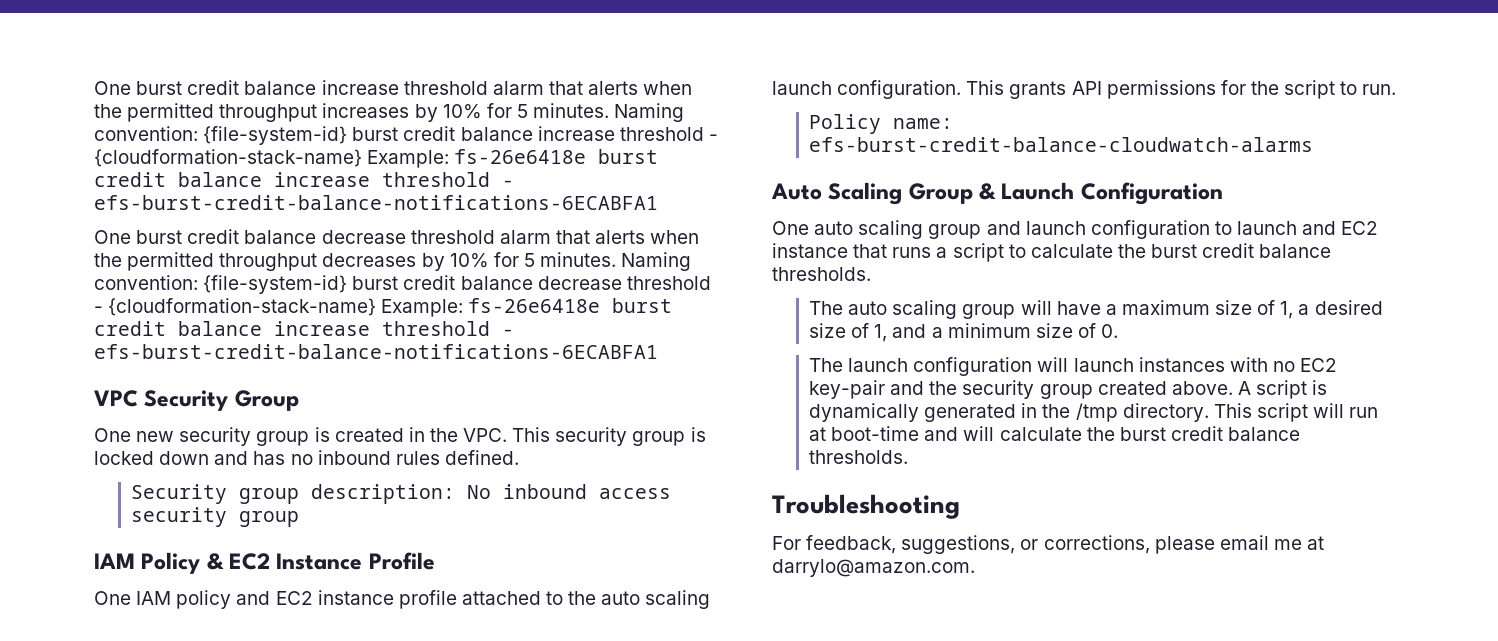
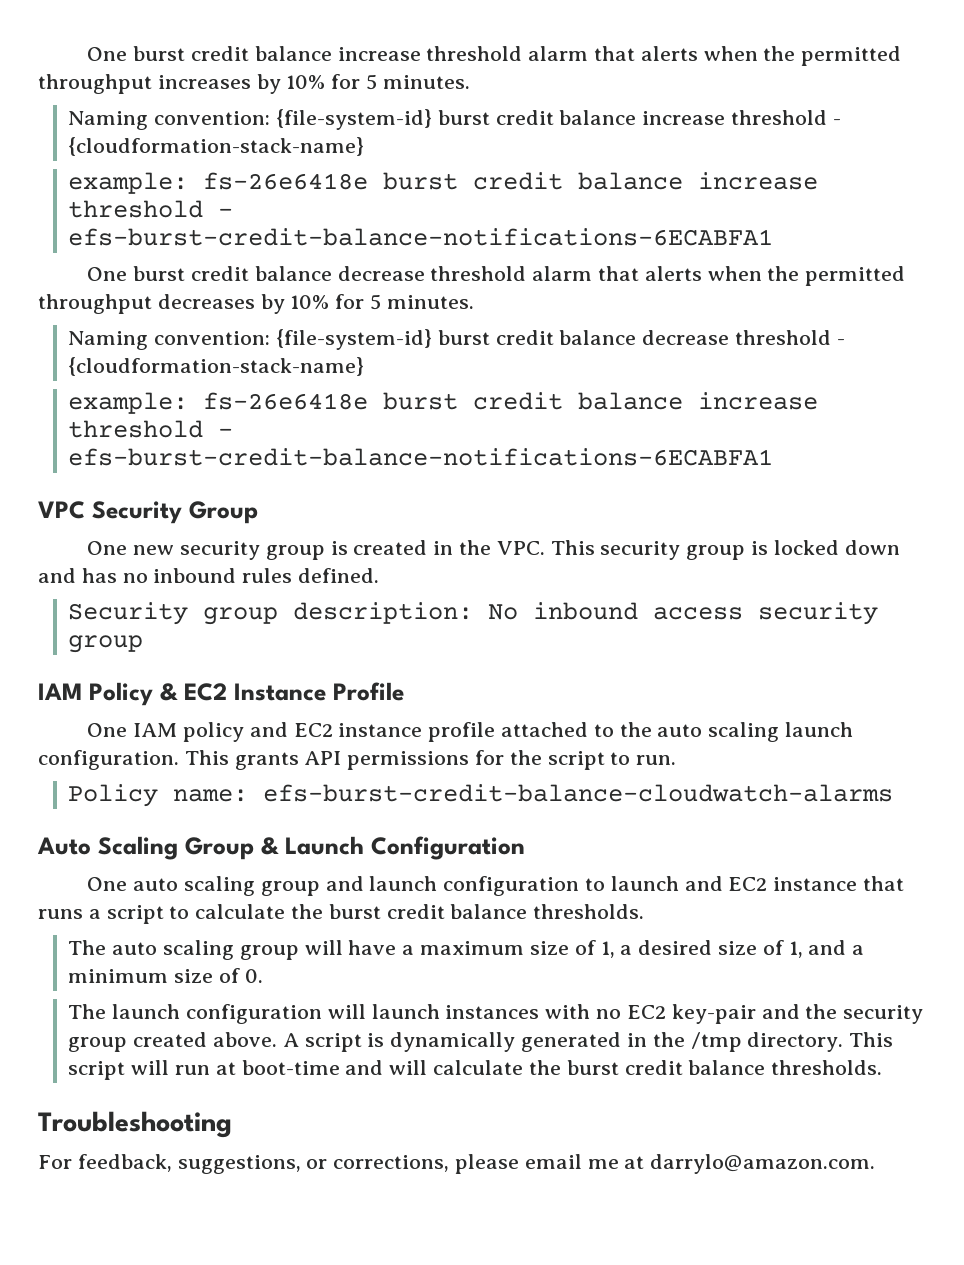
- One burst credit balance increase threshold alarm that alerts when the permitted throughput increases by 10% for 5 minutes. Naming convention: {file-system-id} burst credit balance increase threshold - {cloudformation-stack-name} Example: fs-26e6418e burst credit balance increase threshold - efs-burst-credit-balance-notifications-6ECABFA1
+ One burst credit balance increase threshold alarm that alerts when the permitted throughput increases by 10% for 5 minutes.
+ Naming convention: {file-system-id} burst credit balance increase threshold - {cloudformation-stack-name}
+ example: fs-26e6418e burst credit balance increase threshold - efs-burst-credit-balance-notifications-6ECABFA1
- One burst credit balance decrease threshold alarm that alerts when the permitted throughput decreases by 10% for 5 minutes. Naming convention: {file-system-id} burst credit balance decrease threshold - {cloudformation-stack-name} Example: fs-26e6418e burst credit balance increase threshold - efs-burst-credit-balance-notifications-6ECABFA1
+ One burst credit balance decrease threshold alarm that alerts when the permitted throughput decreases by 10% for 5 minutes.
+ Naming convention: {file-system-id} burst credit balance decrease threshold - {cloudformation-stack-name}
+ example: fs-26e6418e burst credit balance increase threshold - efs-burst-credit-balance-notifications-6ECABFA1

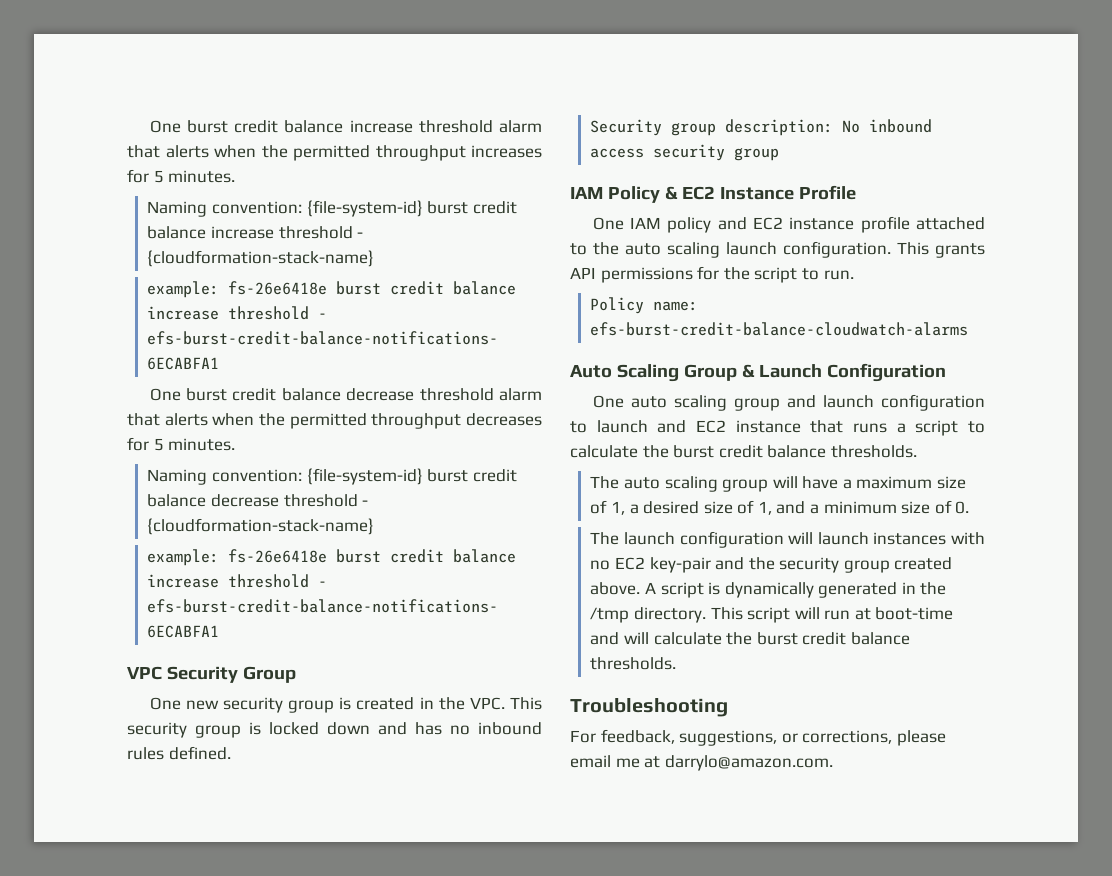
- One burst credit balance increase threshold alarm that alerts when the permitted throughput increases by 10% for 5 minutes.
+ One burst credit balance increase threshold alarm that alerts when the permitted throughput increases for 5 minutes.
- One burst credit balance decrease threshold alarm that alerts when the permitted throughput decreases by 10% for 5 minutes.
+ One burst credit balance decrease threshold alarm that alerts when the permitted throughput decreases for 5 minutes.

